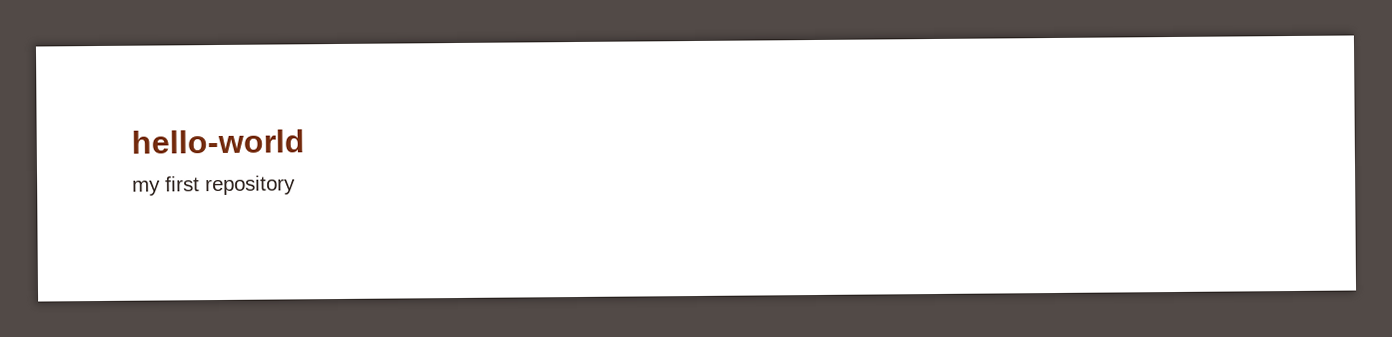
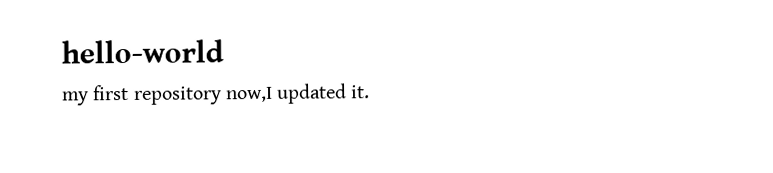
- my first repository
+ my first repository now,I updated it.

